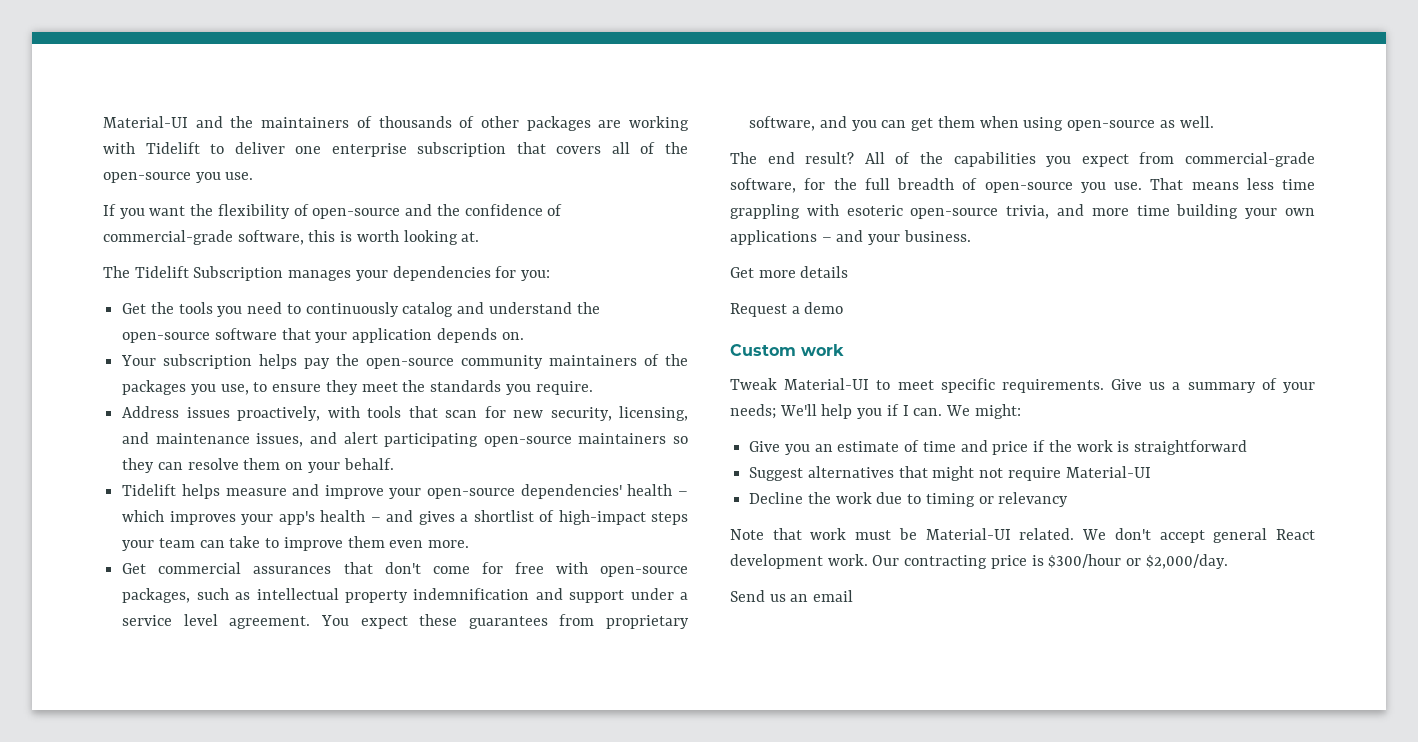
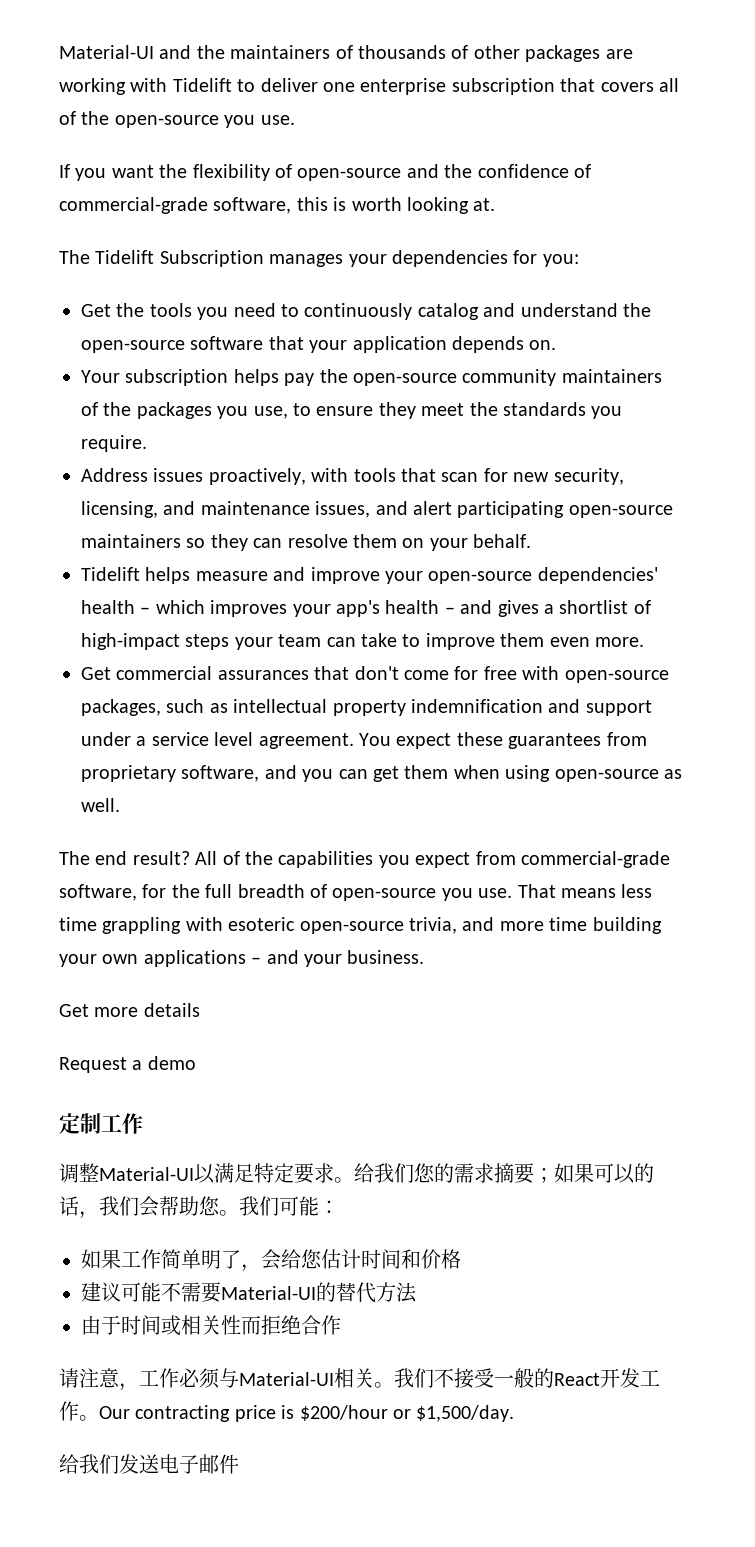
- Custom work
- Tweak Material-UI to meet specific requirements. Give us a summary of your needs; We'll help you if I can. We might:
- Give you an estimate of time and price if the work is straightforward
- Suggest alternatives that might not require Material-UI
- Decline the work due to timing or relevancy
- Note that work must be Material-UI related. We don't accept general React development work. Our contracting price is $300/hour or $2,000/day.
- Send us an email
+ 定制工作
+ 调整Material-UI以满足特定要求。给我们您的需求摘要；如果可以的话，我们会帮助您。我们可能：
+ 如果工作简单明了，会给您估计时间和价格
+ 建议可能不需要Material-UI的替代方法
+ 由于时间或相关性而拒绝合作
+ 请注意，工作必须与Material-UI相关。我们不接受一般的React开发工作。Our contracting price is $200/hour or $1,500/day.
+ 给我们发送电子邮件

